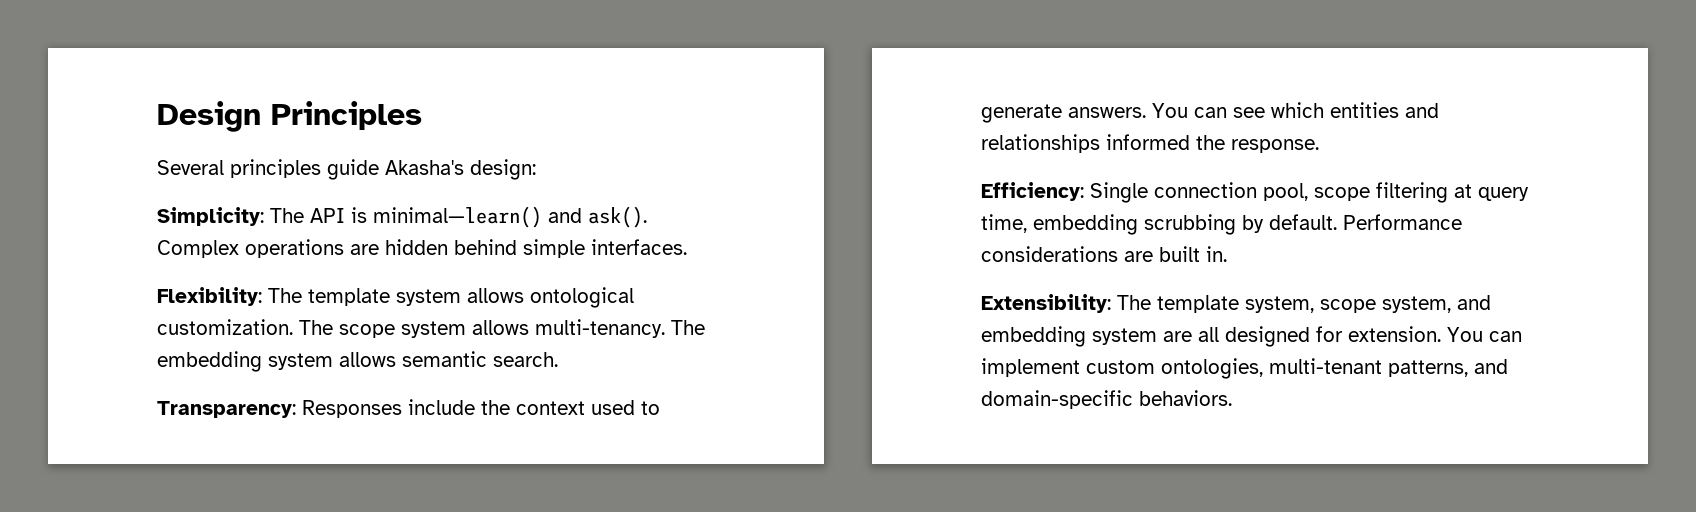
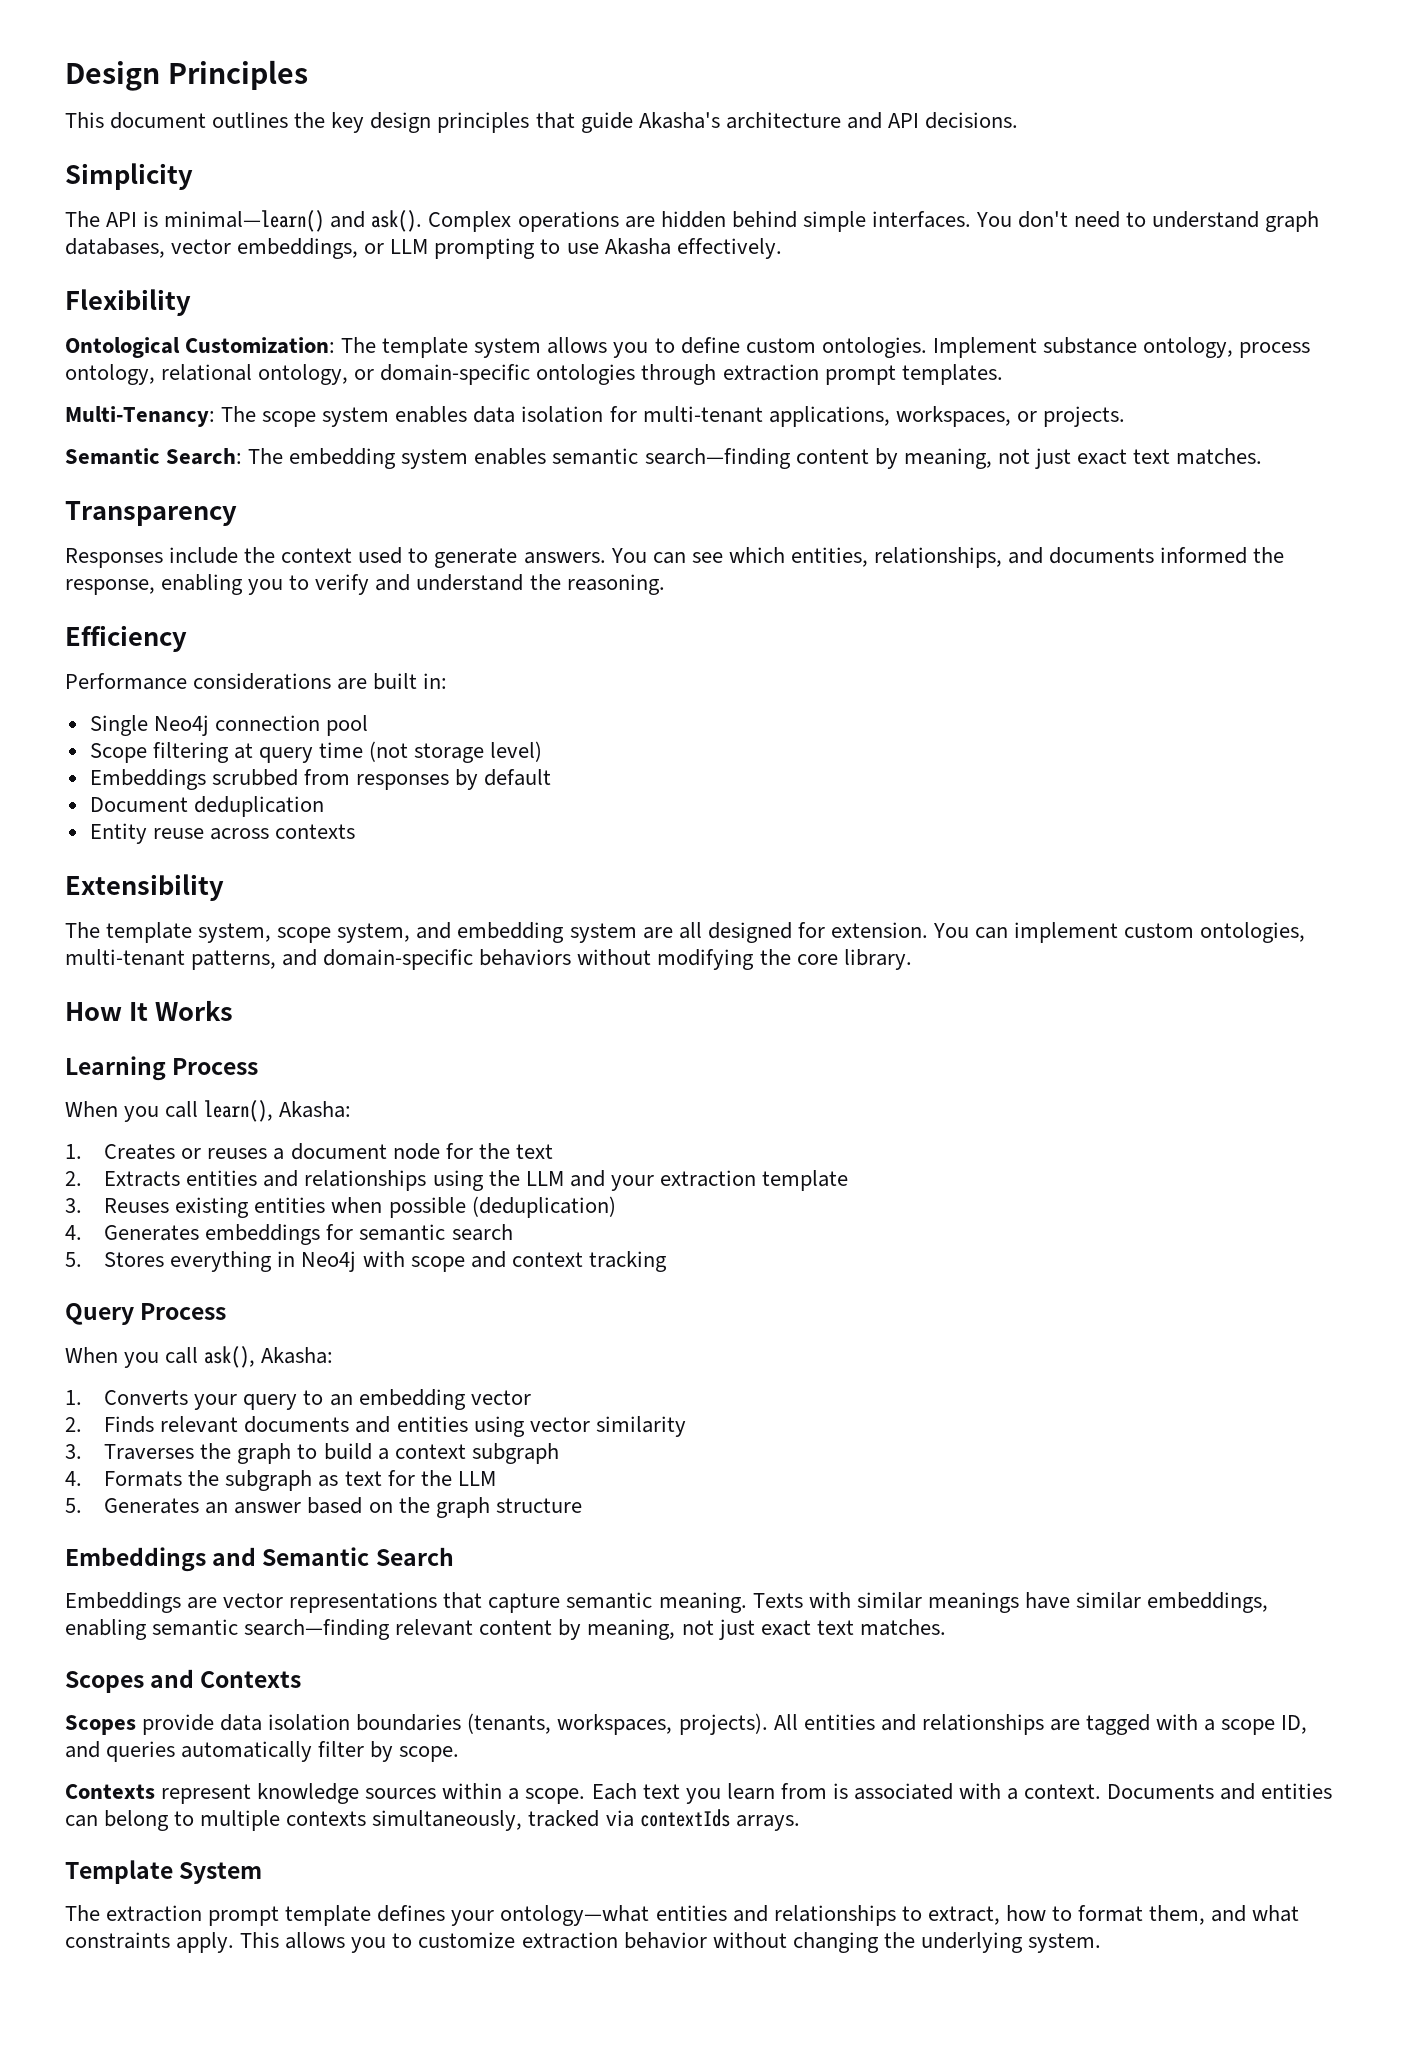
- Several principles guide Akasha's design:
- Simplicity: The API is minimal—learn() and ask().
+ This document outlines the key design principles that guide Akasha's architecture and API decisions.
+ Simplicity
+ The API is minimal—learn() and ask().
- Complex operations are hidden behind simple interfaces.
- Flexibility: The template system allows ontological customization. The scope system allows multi-tenancy. The embedding system allows semantic search.
- Transparency: Responses include the context used to generate answers.
+ Complex operations are hidden behind simple interfaces. You don't need to understand graph databases, vector embeddings, or LLM prompting to use Akasha effectively.
+ Flexibility
+ Ontological Customization: The template system allows you to define custom ontologies. Implement substance ontology, process ontology, relational ontology, or domain-specific ontologies through extraction prompt templates.
+ Multi-Tenancy: The scope system enables data isolation for multi-tenant applications, workspaces, or projects.
+ Semantic Search: The embedding system enables semantic search—finding content by meaning, not just exact text matches.
+ Transparency
+ Responses include the context used to generate answers.
- You can see which entities and relationships informed the response.
- Efficiency: Single connection pool, scope filtering at query time, embedding scrubbing by default. Performance considerations are built in.
- Extensibility: The template system, scope system, and embedding system are all designed for extension.
+ You can see which entities, relationships, and documents informed the response, enabling you to verify and understand the reasoning.
+ Efficiency
+ Performance considerations are built in:
+ Single Neo4j connection pool
+ Scope filtering at query time (not storage level)
+ Embeddings scrubbed from responses by default
+ Document deduplication
+ Entity reuse across contexts
+ Extensibility
+ The template system, scope system, and embedding system are all designed for extension.
- You can implement custom ontologies, multi-tenant patterns, and domain-specific behaviors.
+ You can implement custom ontologies, multi-tenant patterns, and domain-specific behaviors without modifying the core library.
+ How It Works
+ Learning Process
+ When you call learn(), Akasha:
+ 1. Creates or reuses a document node for the text
+ 2. Extracts entities and relationships using the LLM and your extraction template
+ 3. Reuses existing entities when possible (deduplication)
+ 4. Generates embeddings for semantic search
+ 5. Stores everything in Neo4j with scope and context tracking
+ Query Process
+ When you call ask(), Akasha:
+ 1. Converts your query to an embedding vector
+ 2. Finds relevant documents and entities using vector similarity
+ 3. Traverses the graph to build a context subgraph
+ 4. Formats the subgraph as text for the LLM
+ 5. Generates an answer based on the graph structure
+ Embeddings and Semantic Search
+ Embeddings are vector representations that capture semantic meaning. Texts with similar meanings have similar embeddings, enabling semantic search—finding relevant content by meaning, not just exact text matches.
+ Scopes and Contexts
+ Scopes provide data isolation boundaries (tenants, workspaces, projects). All entities and relationships are tagged with a scope ID, and queries automatically filter by scope.
+ Contexts represent knowledge sources within a scope. Each text you learn from is associated with a context. Documents and entities can belong to multiple contexts simultaneously, tracked via contextIds arrays.
+ Template System
+ The extraction prompt template defines your ontology—what entities and relationships to extract, how to format them, and what constraints apply. This allows you to customize extraction behavior without changing the underlying system.

